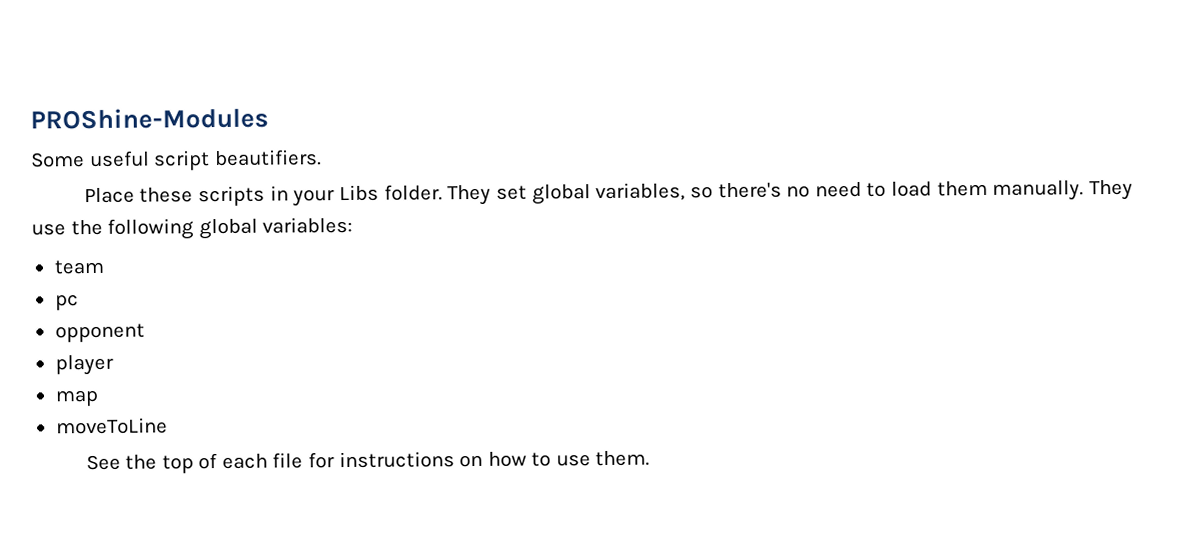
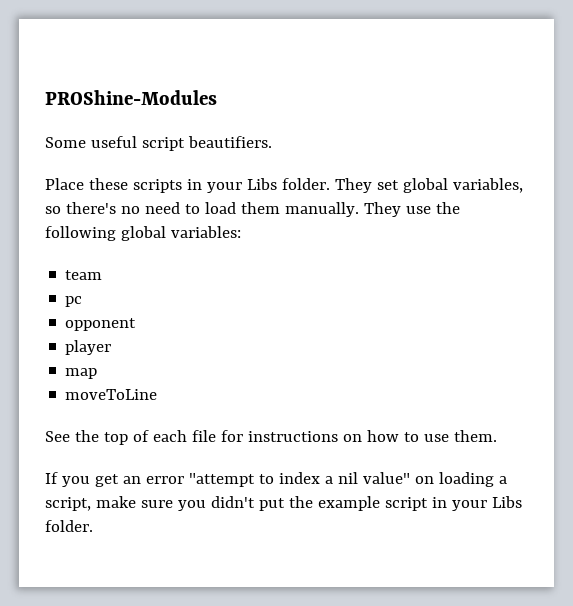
+ If you get an error "attempt to index a nil value" on loading a script, make sure you didn't put the example script in your Libs folder.

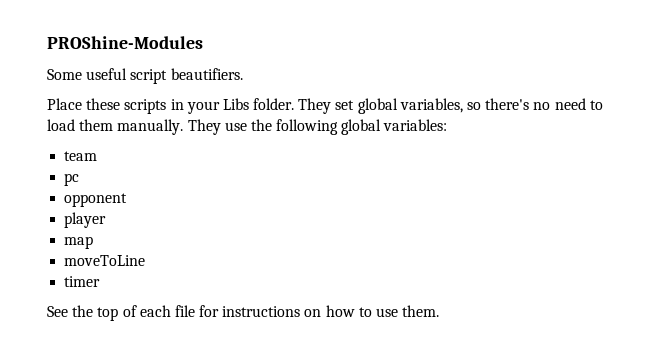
+ timer
- If you get an error "attempt to index a nil value" on loading a script, make sure you didn't put the example script in your Libs folder.

